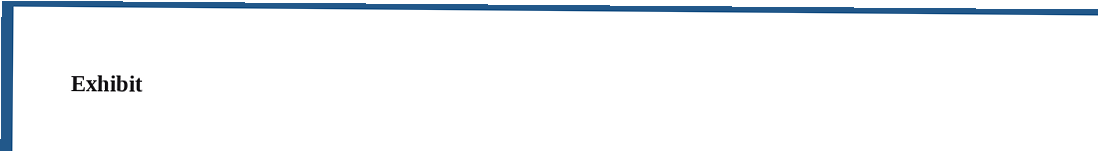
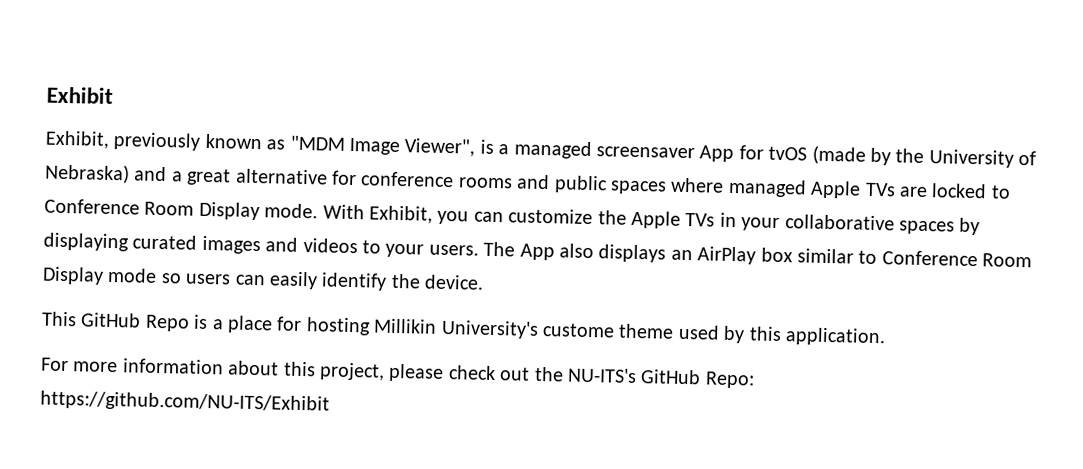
+ Exhibit, previously known as "MDM Image Viewer", is a managed screensaver App for tvOS (made by the University of Nebraska) and a great alternative for conference rooms and public spaces where managed Apple TVs are locked to Conference Room Display mode. With Exhibit, you can customize the Apple TVs in your collaborative spaces by displaying curated images and videos to your users. The App also displays an AirPlay box similar to Conference Room Display mode so users can easily identify the device.
+ This GitHub Repo is a place for hosting Millikin University's custome theme used by this application.
+ For more information about this project, please check out the NU-ITS's GitHub Repo: https://github.com/NU-ITS/Exhibit

